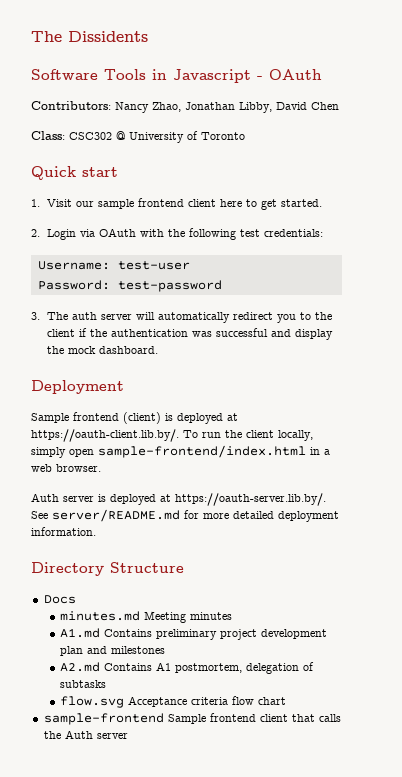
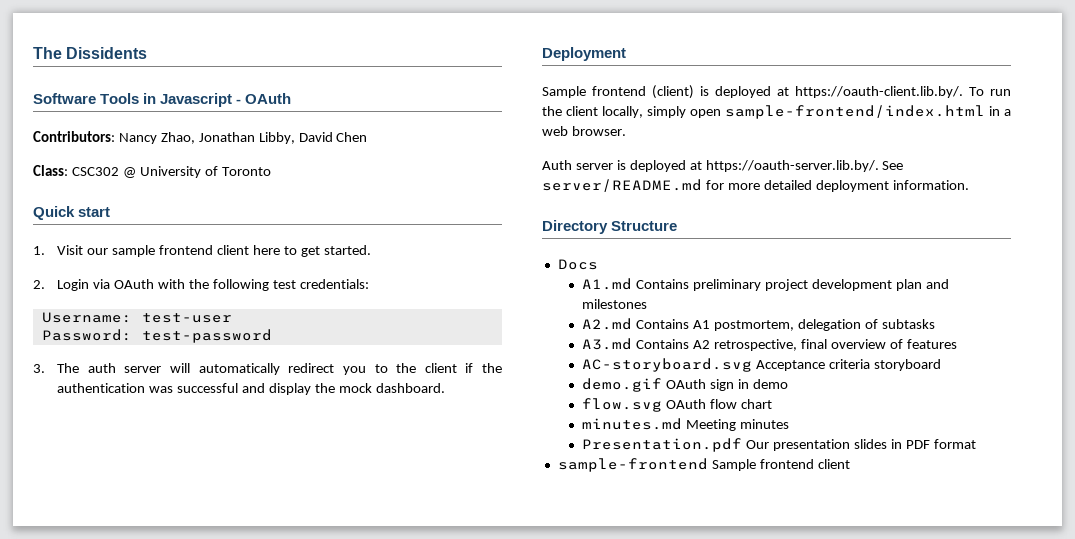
- minutes.md Meeting minutes
- flow.svg Acceptance criteria flow chart
+ A3.md Contains A2 retrospective, final overview of features
+ AC-storyboard.svg Acceptance criteria storyboard
+ demo.gif OAuth sign in demo
+ flow.svg OAuth flow chart
+ minutes.md Meeting minutes
+ Presentation.pdf Our presentation slides in PDF format
- sample-frontend Sample frontend client that calls the Auth server
+ sample-frontend Sample frontend client

